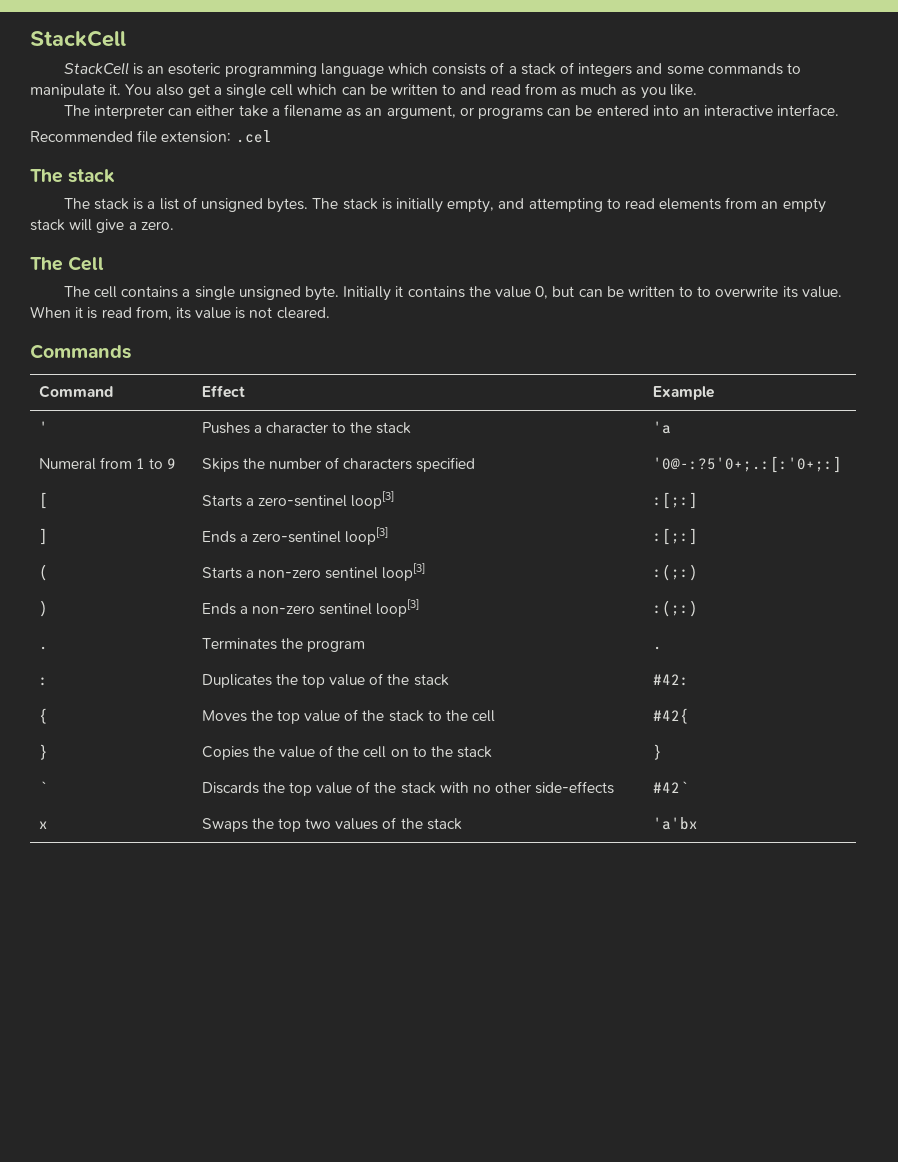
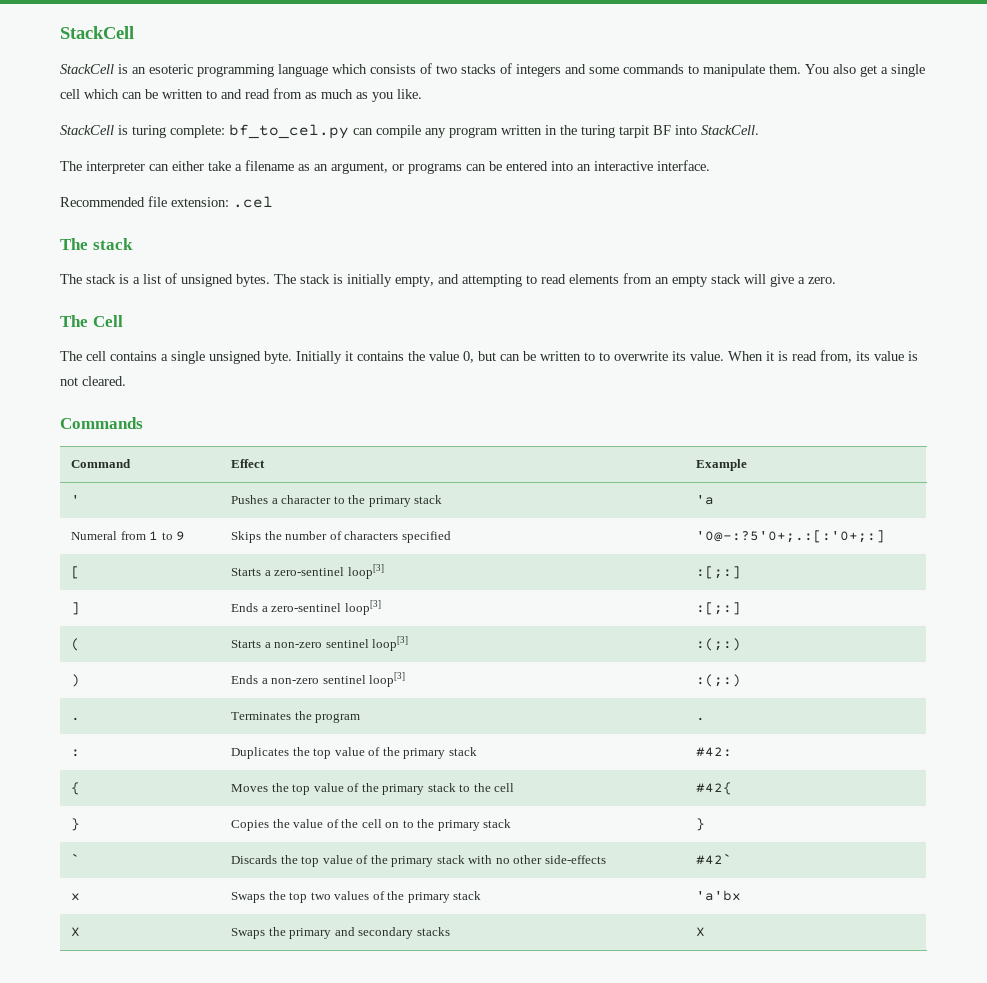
- StackCell is an esoteric programming language which consists of a stack of integers and some commands to manipulate it.
+ StackCell is an esoteric programming language which consists of two stacks of integers and some commands to manipulate them.
+ StackCell is turing complete: bf_to_cel.py can compile any program written in the turing tarpit BF into StackCell.
- ' | Pushes a character to the stack | 'a
+ ' | Pushes a character to the primary stack | 'a
- : | Duplicates the top value of the stack | #42:
+ : | Duplicates the top value of the primary stack | #42:
- { | Moves the top value of the stack to the cell | #42{
+ { | Moves the top value of the primary stack to the cell | #42{
- } | Copies the value of the cell on to the stack | }
+ } | Copies the value of the cell on to the primary stack | }
- ` | Discards the top value of the stack with no other side-effects | #42`
+ ` | Discards the top value of the primary stack with no other side-effects | #42`
- x | Swaps the top two values of the stack | 'a'bx
+ x | Swaps the top two values of the primary stack | 'a'bx
+ X | Swaps the primary and secondary stacks | X

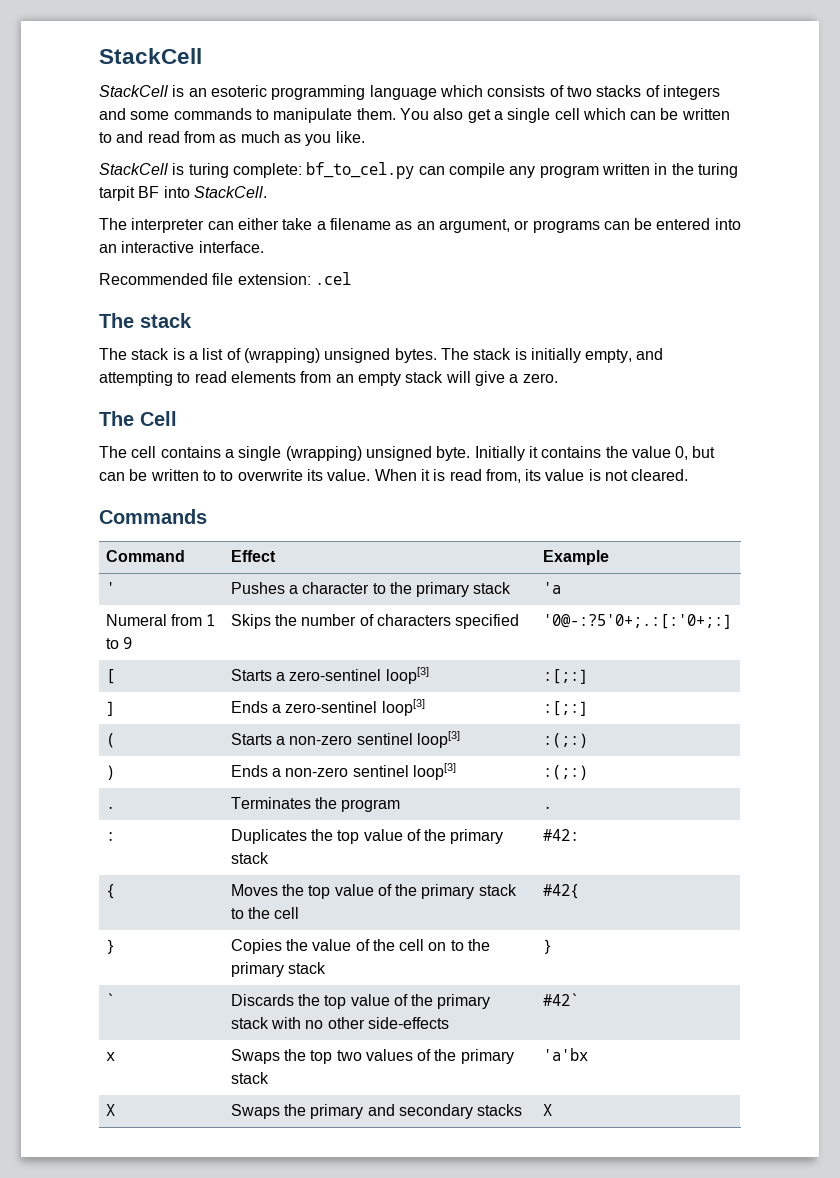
- The stack is a list of unsigned bytes.
+ The stack is a list of (wrapping) unsigned bytes.
- The cell contains a single unsigned byte.
+ The cell contains a single (wrapping) unsigned byte.

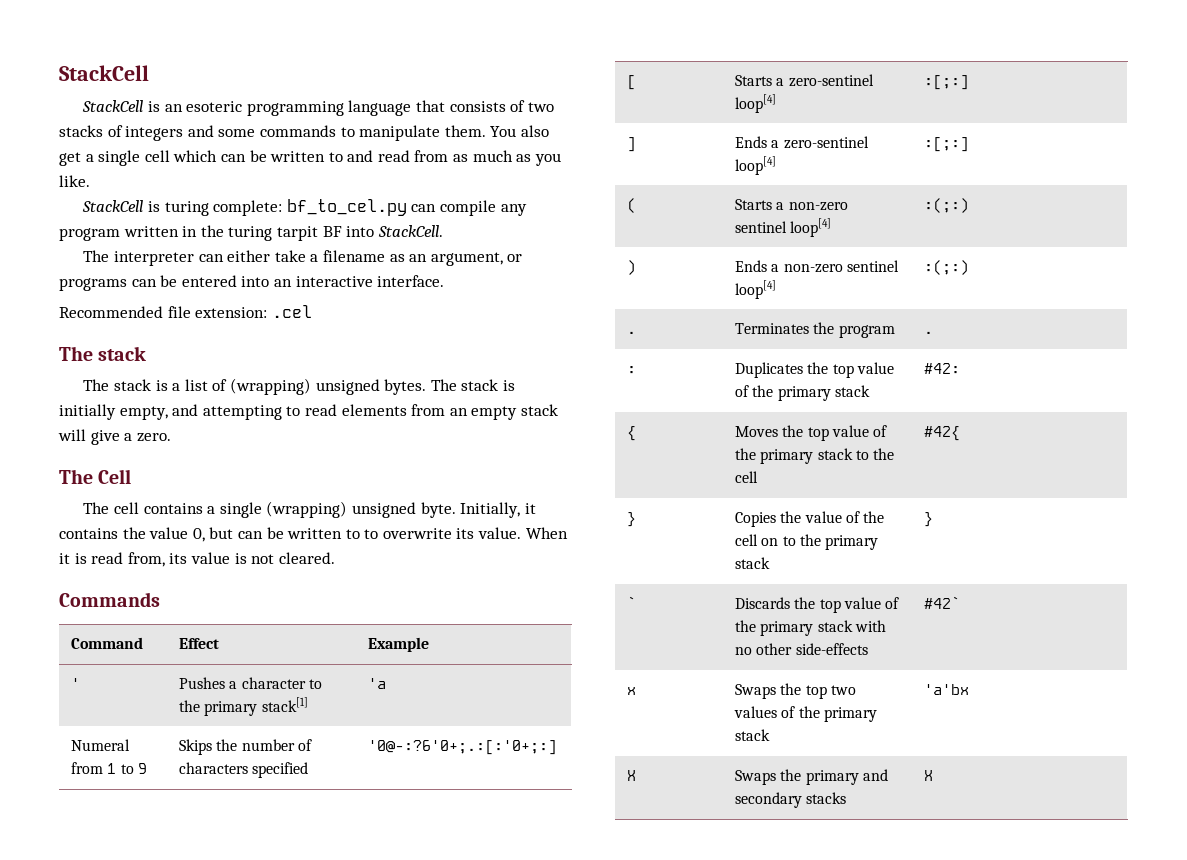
- StackCell is an esoteric programming language which consists of two stacks of integers and some commands to manipulate them.
+ StackCell is an esoteric programming language that consists of two stacks of integers and some commands to manipulate them.
- Initially it contains the value 0, but can be written to to overwrite its value.
+ Initially, it contains the value 0, but can be written to to overwrite its value.
- ' | Pushes a character to the primary stack | 'a
+ ' | Pushes a character to the primary stack[1] | 'a
- Numeral from 1 to 9 | Skips the number of characters specified | '0@-:?5'0+;.:[:'0+;:]
+ Numeral from 1 to 9 | Skips the number of characters specified | '0@-:?6'0+;.:[:'0+;:]
- [ | Starts a zero-sentinel loop[3] | :[;:]
+ [ | Starts a zero-sentinel loop[4] | :[;:]
- ] | Ends a zero-sentinel loop[3] | :[;:]
+ ] | Ends a zero-sentinel loop[4] | :[;:]
- ( | Starts a non-zero sentinel loop[3] | :(;:)
+ ( | Starts a non-zero sentinel loop[4] | :(;:)
- ) | Ends a non-zero sentinel loop[3] | :(;:)
+ ) | Ends a non-zero sentinel loop[4] | :(;:)

